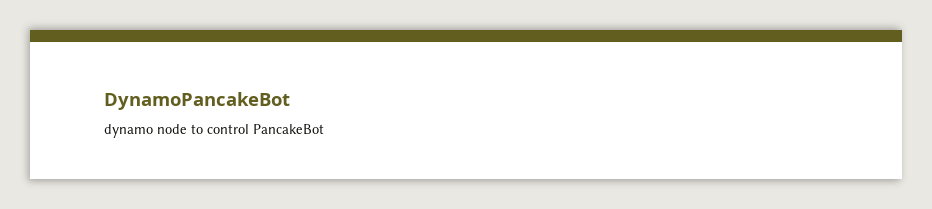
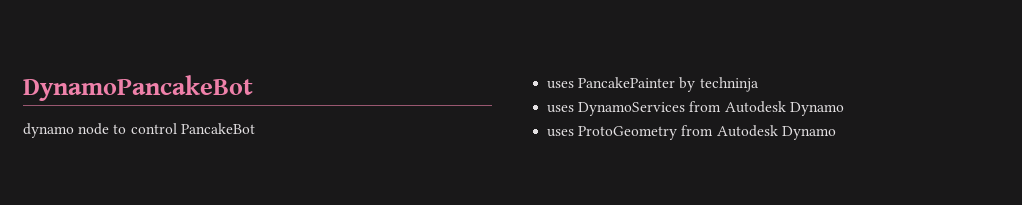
+ uses PancakePainter by techninja
+ uses DynamoServices from Autodesk Dynamo
+ uses ProtoGeometry from Autodesk Dynamo

